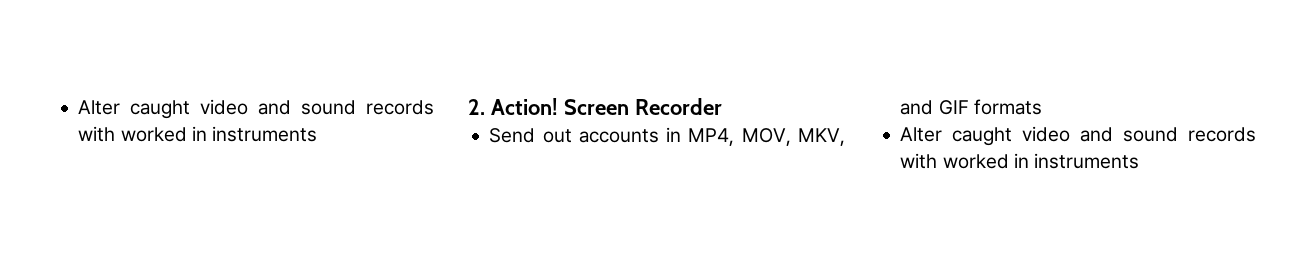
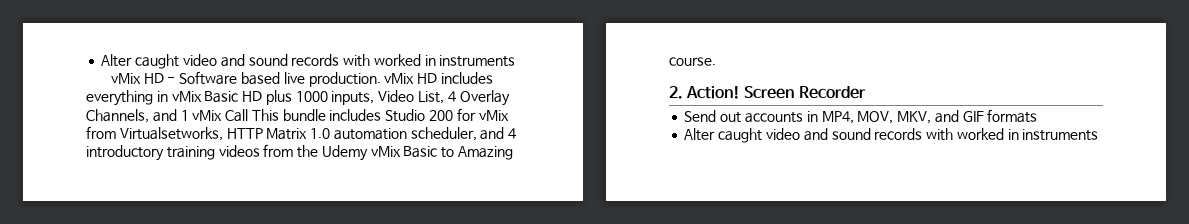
+ vMix HD - Software based live production. vMix HD includes everything in vMix Basic HD plus 1000 inputs, Video List, 4 Overlay Channels, and 1 vMix Call This bundle includes Studio 200 for vMix from Virtualsetworks, HTTP Matrix 1.0 automation scheduler, and 4 introductory training videos from the Udemy vMix Basic to Amazing course.

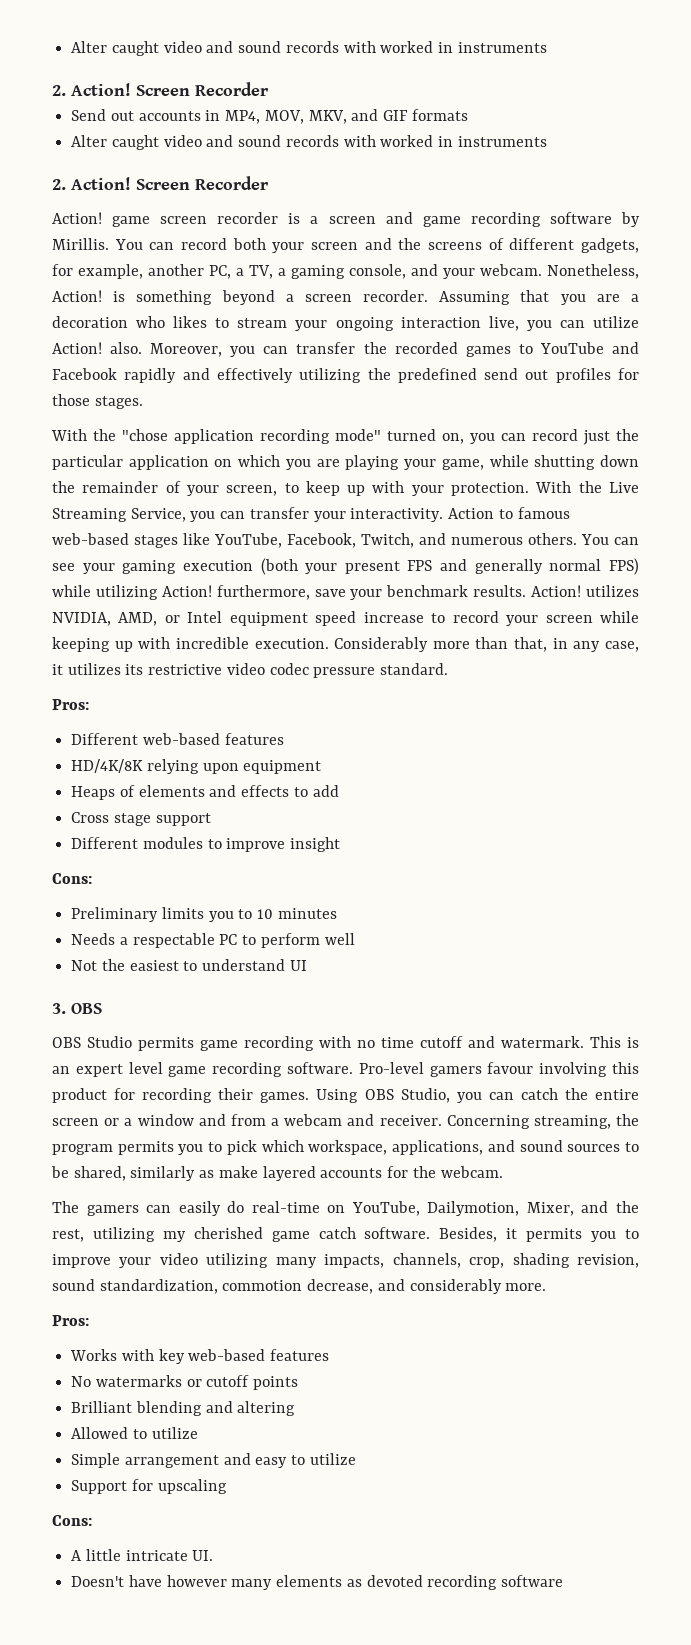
- vMix HD - Software based live production. vMix HD includes everything in vMix Basic HD plus 1000 inputs, Video List, 4 Overlay Channels, and 1 vMix Call This bundle includes Studio 200 for vMix from Virtualsetworks, HTTP Matrix 1.0 automation scheduler, and 4 introductory training videos from the Udemy vMix Basic to Amazing course.
  Send out accounts in MP4, MOV, MKV, and GIF formats
  Alter caught video and sound records with worked in instruments
+ 2. Action! Screen Recorder
+ Action! game screen recorder is a screen and game recording software by Mirillis. You can record both your screen and the screens of different gadgets, for example, another PC, a TV, a gaming console, and your webcam. Nonetheless, Action! is something beyond a screen recorder. Assuming that you are a decoration who likes to stream your ongoing interaction live, you can utilize Action! also. Moreover, you can transfer the recorded games to YouTube and Facebook rapidly and effectively utilizing the predefined send out profiles for those stages.
+ With the "chose application recording mode" turned on, you can record just the particular application on which you are playing your game, while shutting down the remainder of your screen, to keep up with your protection. With the Live Streaming Service, you can transfer your interactivity. Action to famous web-based stages like YouTube, Facebook, Twitch, and numerous others. You can see your gaming execution (both your present FPS and generally normal FPS) while utilizing Action! furthermore, save your benchmark results. Action! utilizes NVIDIA, AMD, or Intel equipment speed increase to record your screen while keeping up with incredible execution. Considerably more than that, in any case, it utilizes its restrictive video codec pressure standard.
+ Pros:
+ Different web-based features
+ HD/4K/8K relying upon equipment
+ Heaps of elements and effects to add
+ Cross stage support
+ Different modules to improve insight
+ Cons:
+ Preliminary limits you to 10 minutes
+ Needs a respectable PC to perform well
+ Not the easiest to understand UI
+ 3. OBS
+ OBS Studio permits game recording with no time cutoff and watermark. This is an expert level game recording software. Pro-level gamers favour involving this product for recording their games. Using OBS Studio, you can catch the entire screen or a window and from a webcam and receiver. Concerning streaming, the program permits you to pick which workspace, applications, and sound sources to be shared, similarly as make layered accounts for the webcam.
+ The gamers can easily do real-time on YouTube, Dailymotion, Mixer, and the rest, utilizing my cherished game catch software. Besides, it permits you to improve your video utilizing many impacts, channels, crop, shading revision, sound standardization, commotion decrease, and considerably more.
+ Pros:
+ Works with key web-based features
+ No watermarks or cutoff points
+ Brilliant blending and altering
+ Allowed to utilize
+ Simple arrangement and easy to utilize
+ Support for upscaling
+ Cons:
+ A little intricate UI.
+ Doesn't have however many elements as devoted recording software

